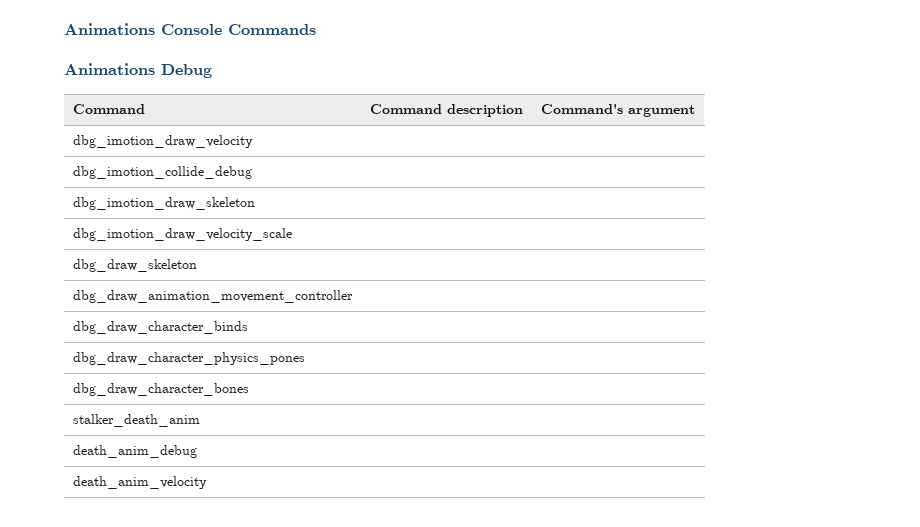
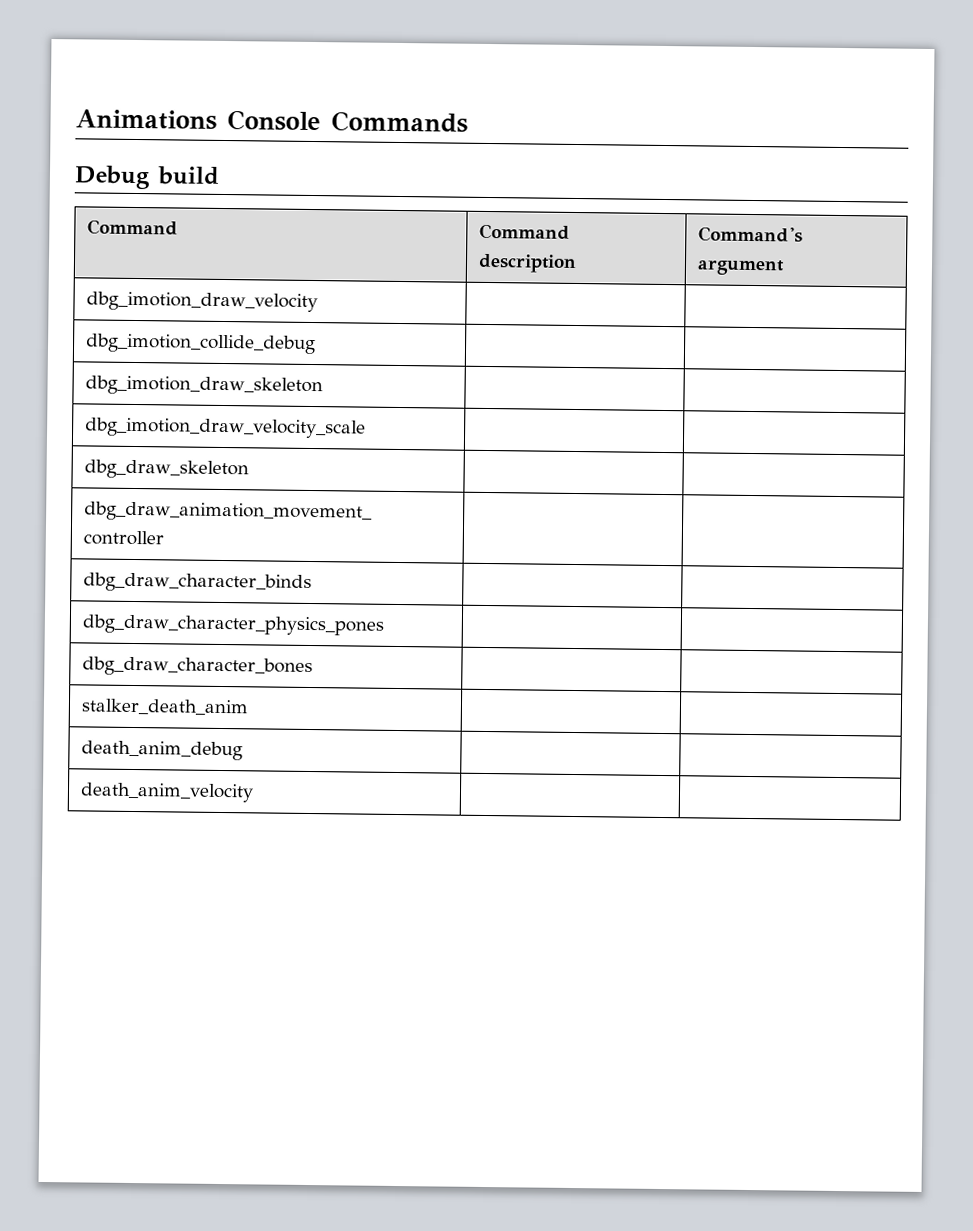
- Animations Debug
+ Debug build

